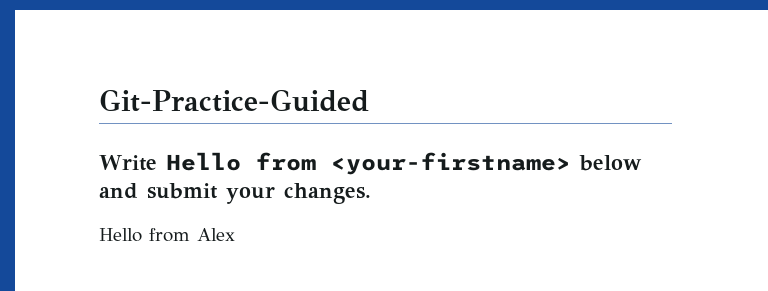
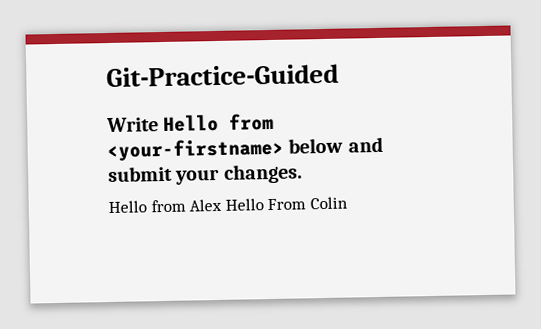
- Hello from Alex
+ Hello from Alex Hello From Colin

